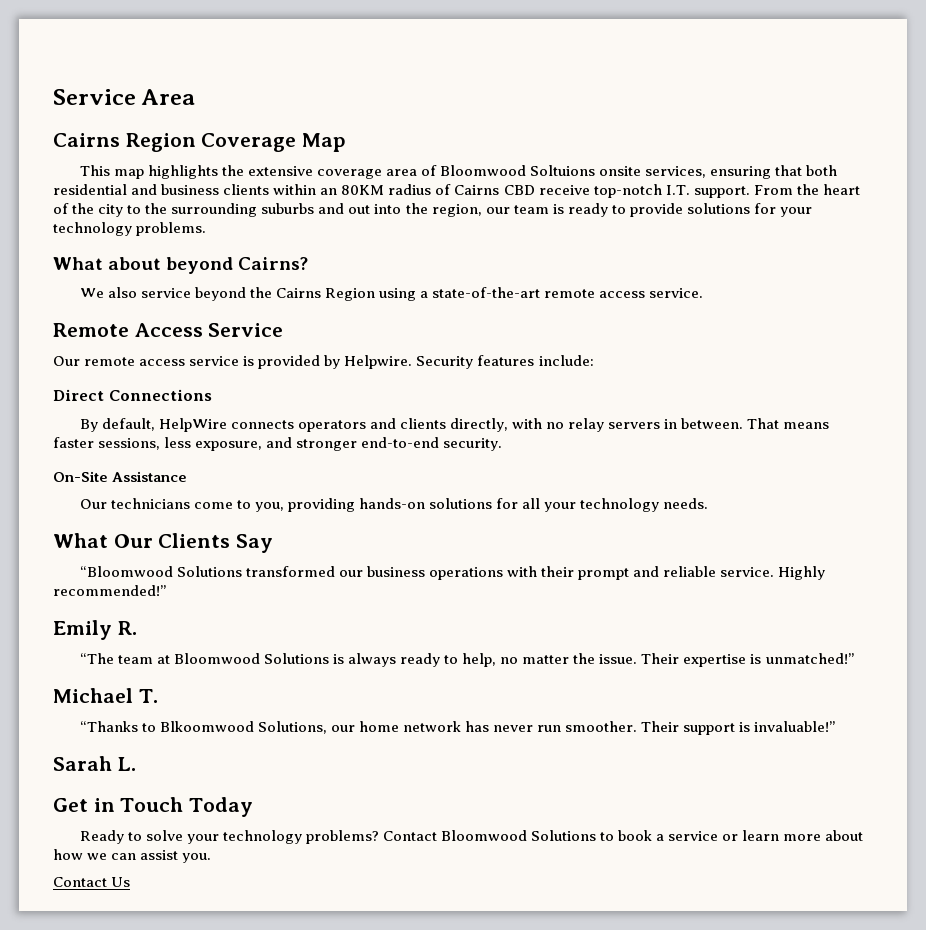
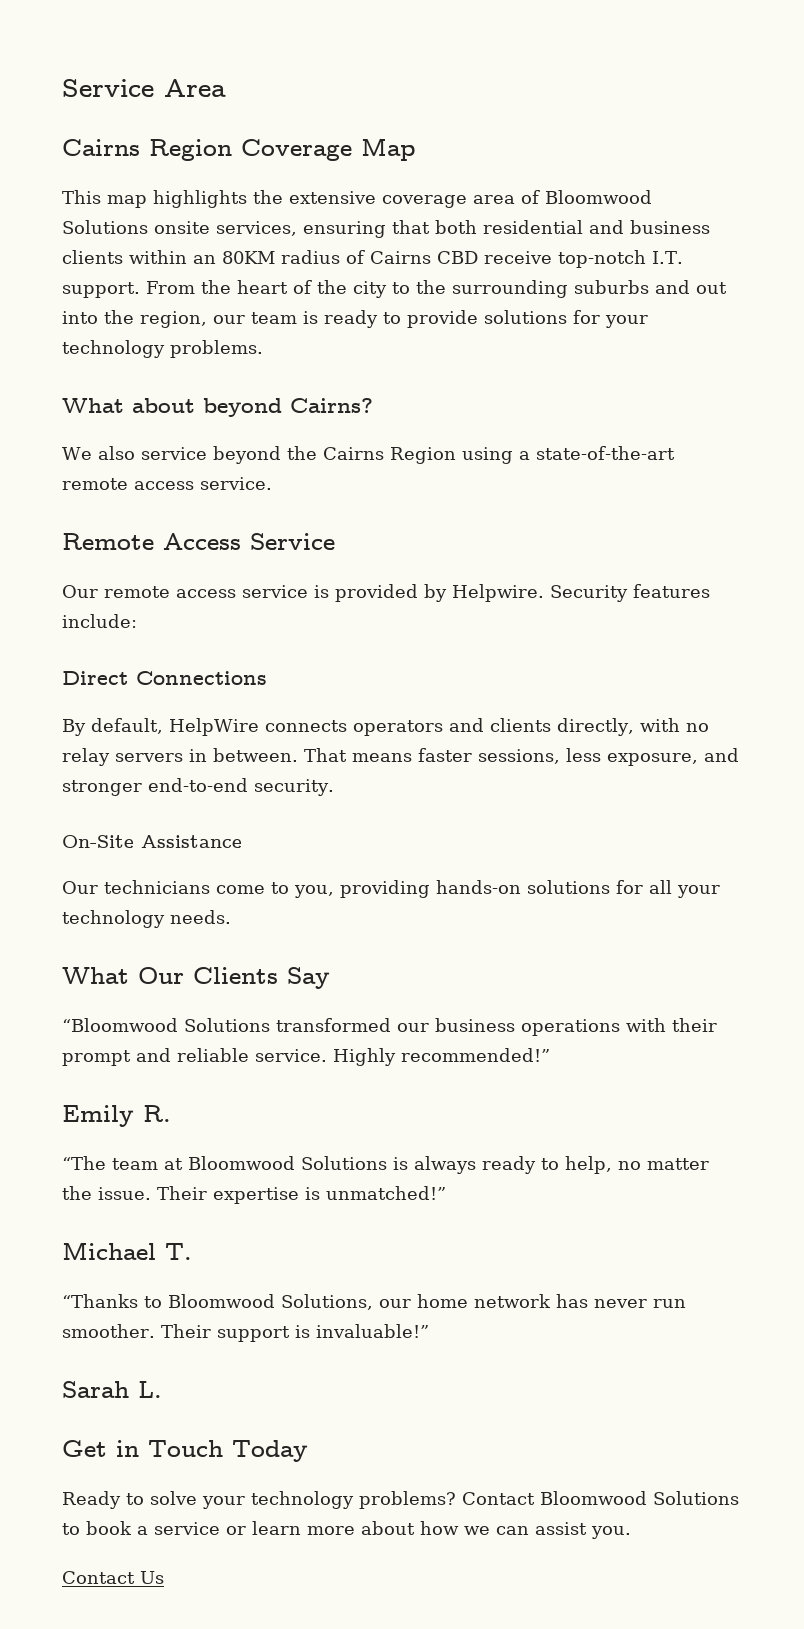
- This map highlights the extensive coverage area of Bloomwood Soltuions onsite services, ensuring that both residential and business clients within an 80KM radius of Cairns CBD receive top-notch I.T. support.
+ This map highlights the extensive coverage area of Bloomwood Solutions onsite services, ensuring that both residential and business clients within an 80KM radius of Cairns CBD receive top-notch I.T. support.
- “Thanks to Blkoomwood Solutions, our home network has never run smoother.
+ “Thanks to Bloomwood Solutions, our home network has never run smoother.

